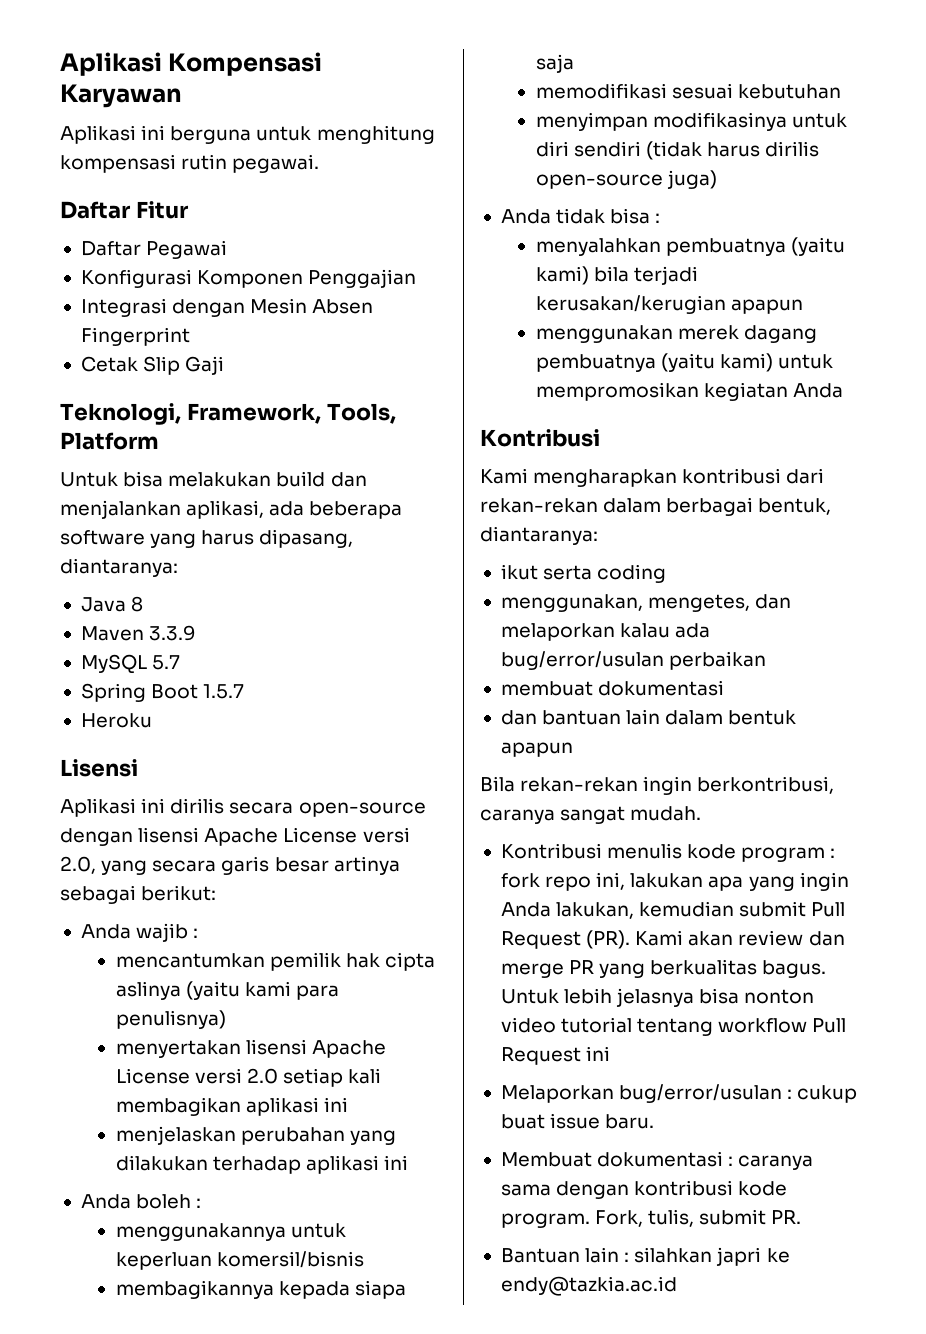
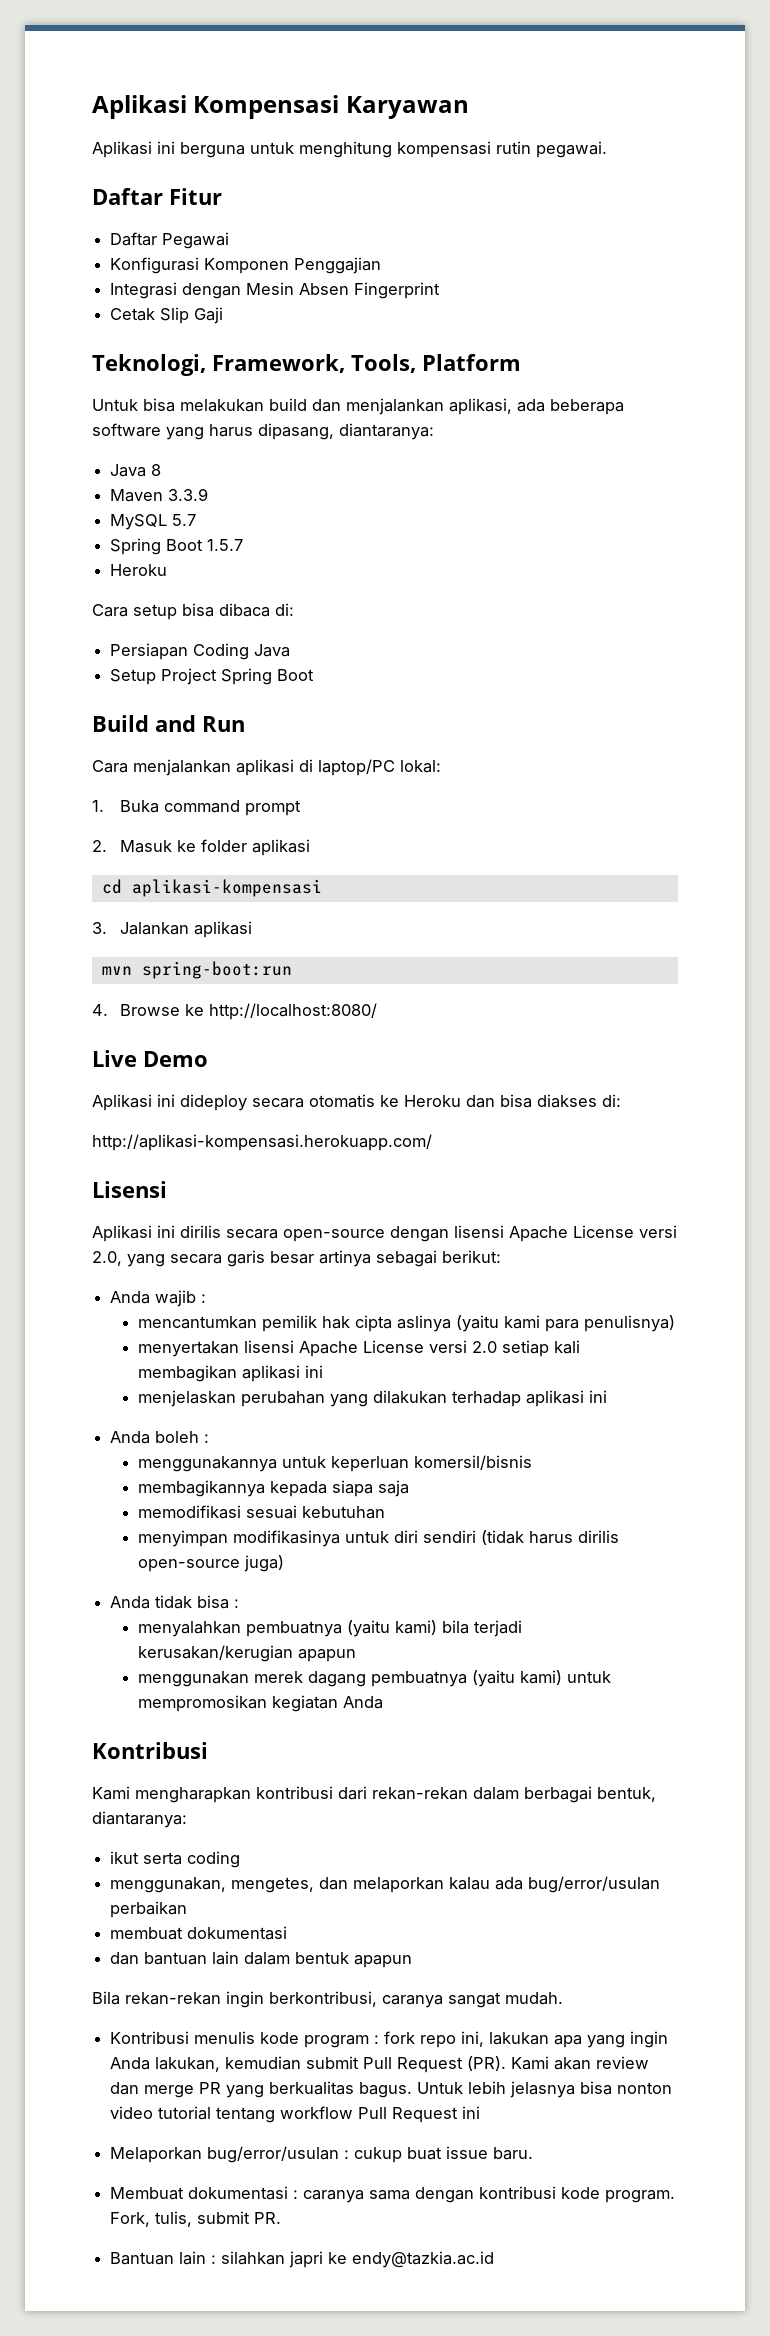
+ Cara setup bisa dibaca di:
+ Persiapan Coding Java
+ Setup Project Spring Boot
+ Build and Run
+ Cara menjalankan aplikasi di laptop/PC lokal:
+ 1. Buka command prompt
+ 2. Masuk ke folder aplikasi
+ cd aplikasi-kompensasi
+ 3. Jalankan aplikasi
+ mvn spring-boot:run
+ 4. Browse ke http://localhost:8080/
+ Live Demo
+ Aplikasi ini dideploy secara otomatis ke Heroku dan bisa diakses di:
+ http://aplikasi-kompensasi.herokuapp.com/

